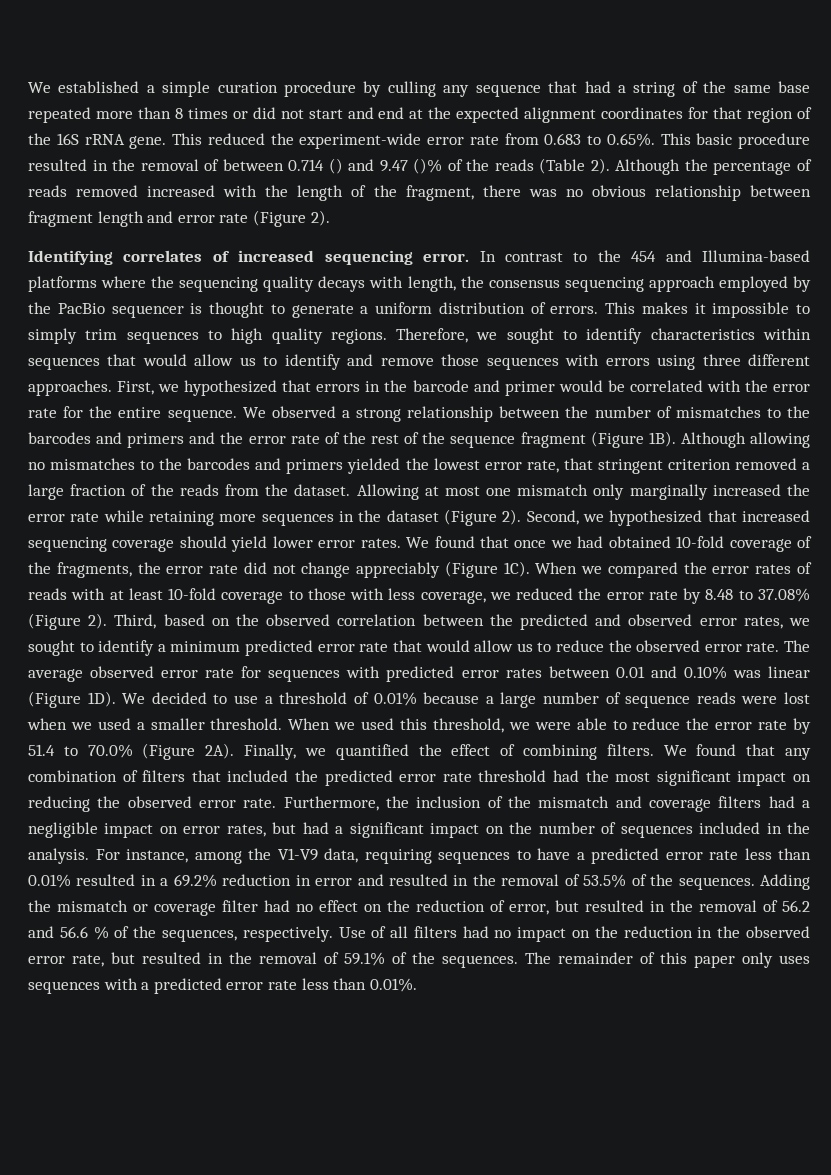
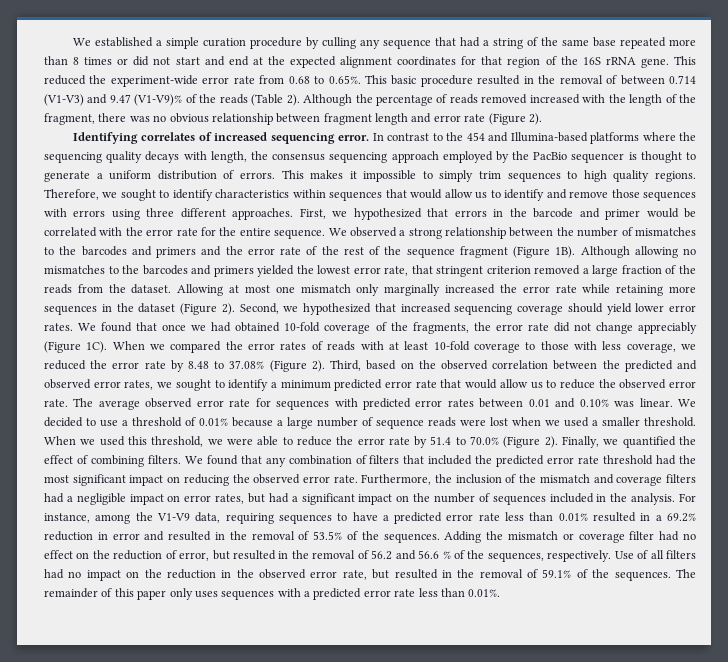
- This reduced the experiment-wide error rate from 0.683 to 0.65%. This basic procedure resulted in the removal of between 0.714 () and 9.47 ()% of the reads (Table 2).
+ This reduced the experiment-wide error rate from 0.68 to 0.65%. This basic procedure resulted in the removal of between 0.714 (V1-V3) and 9.47 (V1-V9)% of the reads (Table 2).
- The average observed error rate for sequences with predicted error rates between 0.01 and 0.10% was linear (Figure 1D).
+ The average observed error rate for sequences with predicted error rates between 0.01 and 0.10% was linear.
- When we used this threshold, we were able to reduce the error rate by 51.4 to 70.0% (Figure 2A).
+ When we used this threshold, we were able to reduce the error rate by 51.4 to 70.0% (Figure 2).

